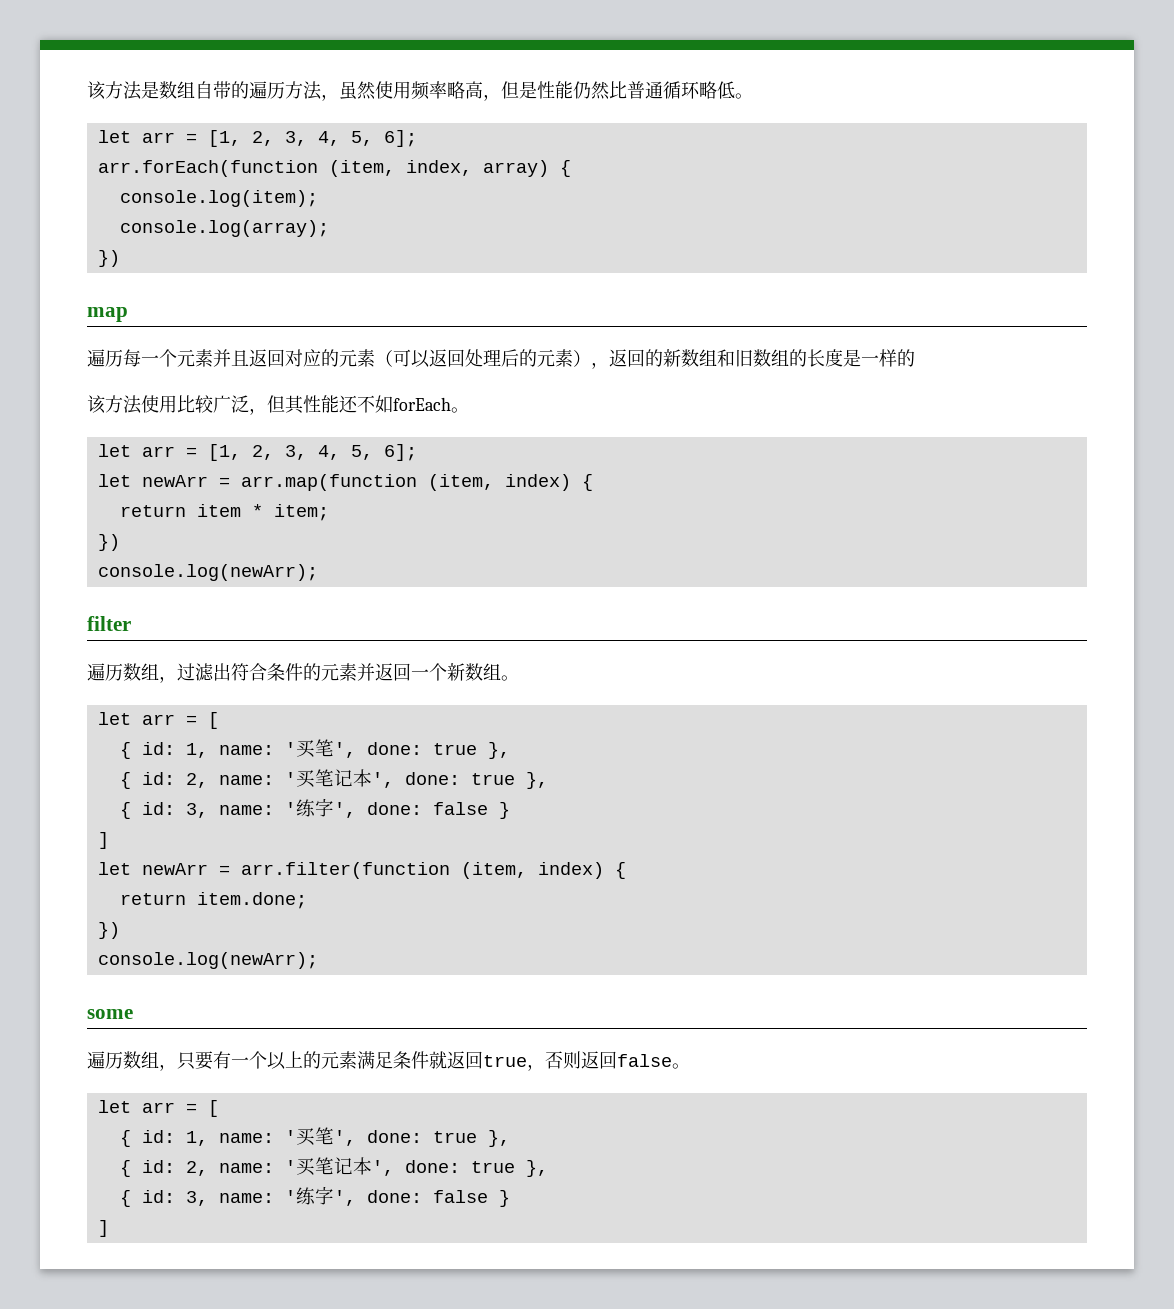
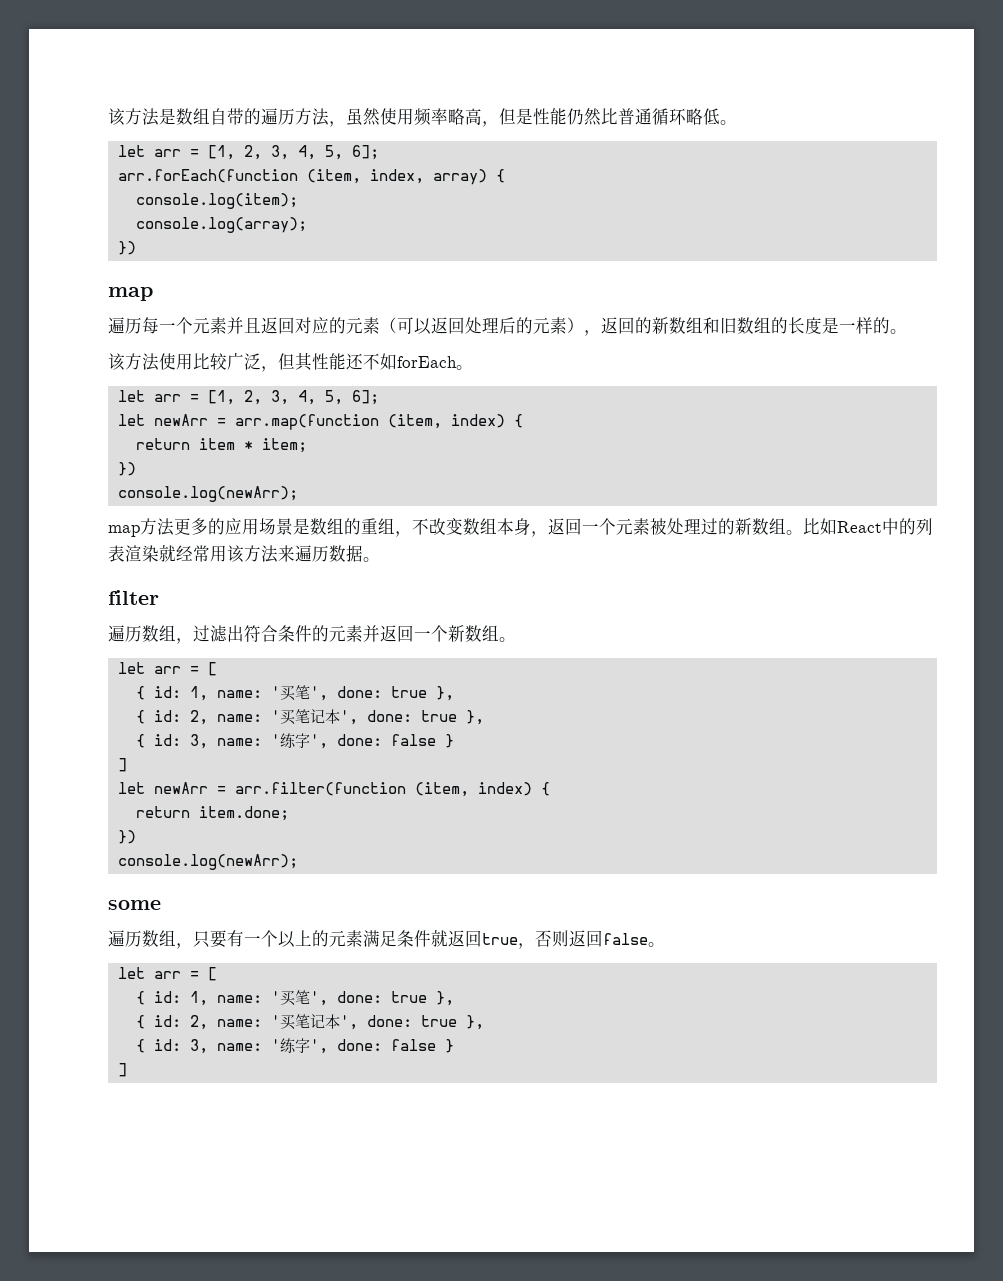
- 遍历每一个元素并且返回对应的元素（可以返回处理后的元素），返回的新数组和旧数组的长度是一样的
+ 遍历每一个元素并且返回对应的元素（可以返回处理后的元素），返回的新数组和旧数组的长度是一样的。
+ map方法更多的应用场景是数组的重组，不改变数组本身，返回一个元素被处理过的新数组。比如React中的列表渲染就经常用该方法来遍历数据。

